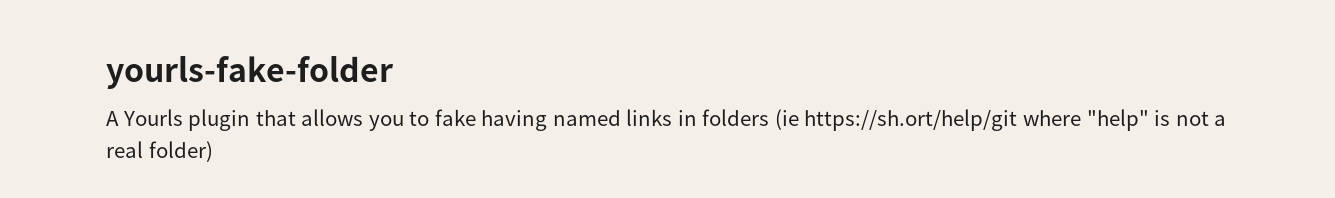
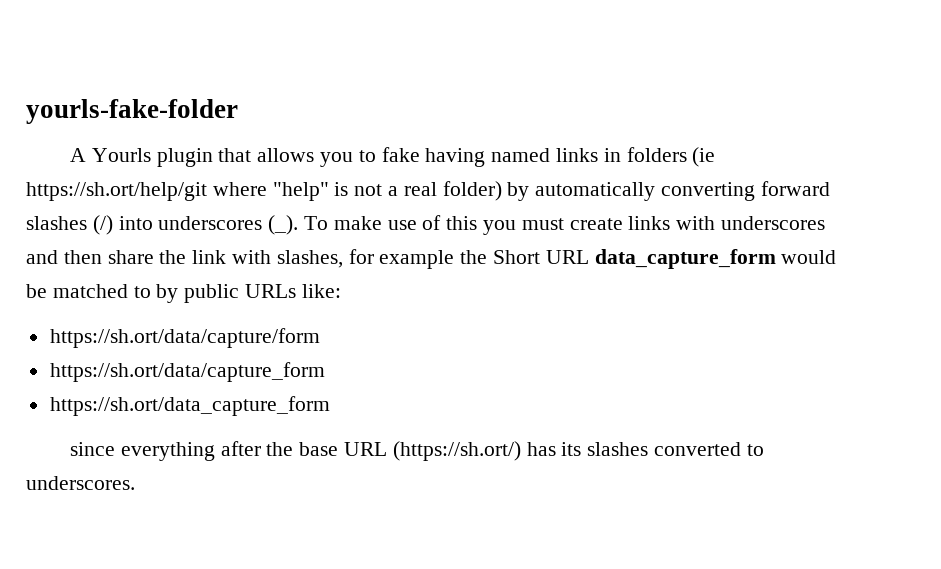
- A Yourls plugin that allows you to fake having named links in folders (ie https://sh.ort/help/git where "help" is not a real folder)
+ A Yourls plugin that allows you to fake having named links in folders (ie https://sh.ort/help/git where "help" is not a real folder) by automatically converting forward slashes (/) into underscores (_). To make use of this you must create links with underscores and then share the link with slashes, for example the Short URL data_capture_form would be matched to by public URLs like:
+ https://sh.ort/data/capture/form
+ https://sh.ort/data/capture_form
+ https://sh.ort/data_capture_form
+ since everything after the base URL (https://sh.ort/) has its slashes converted to underscores.

